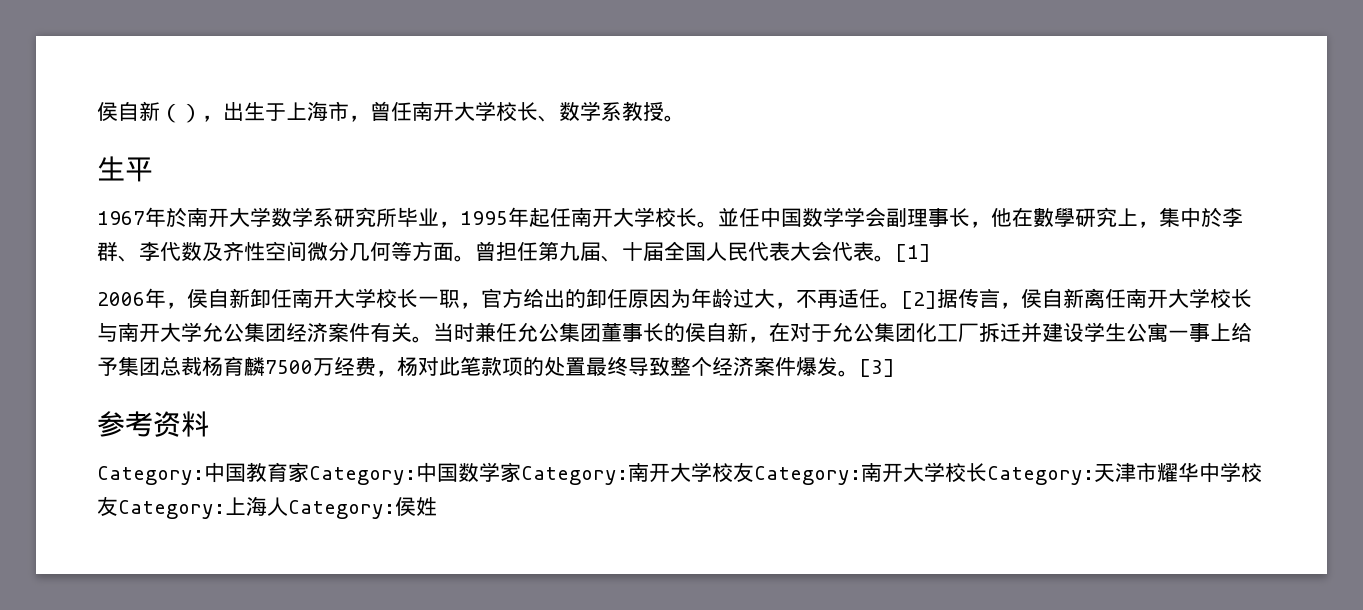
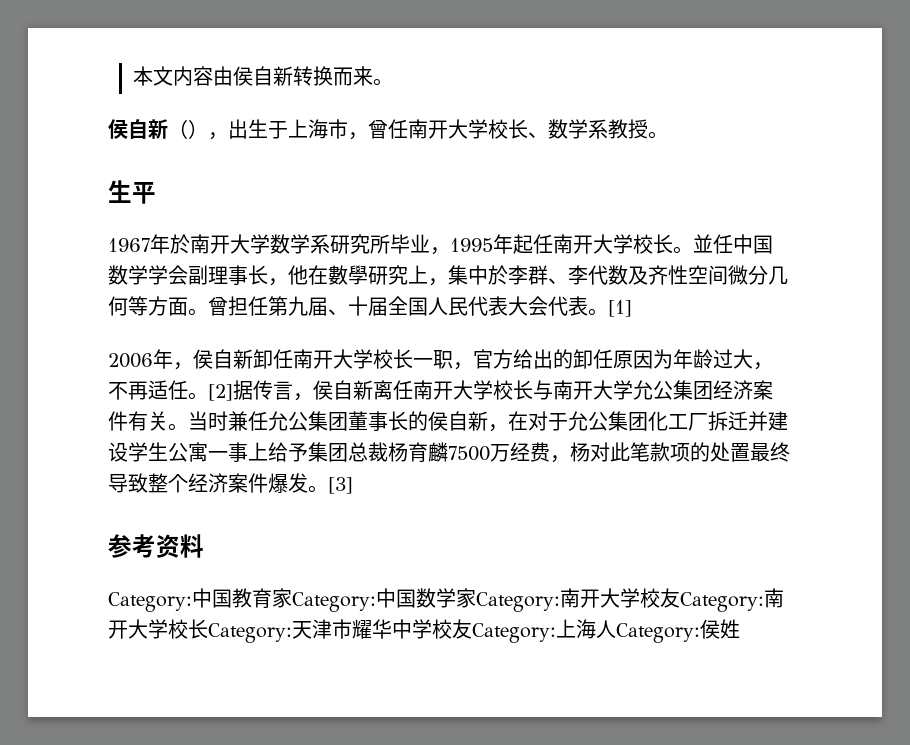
+ 本文内容由侯自新转换而来。

